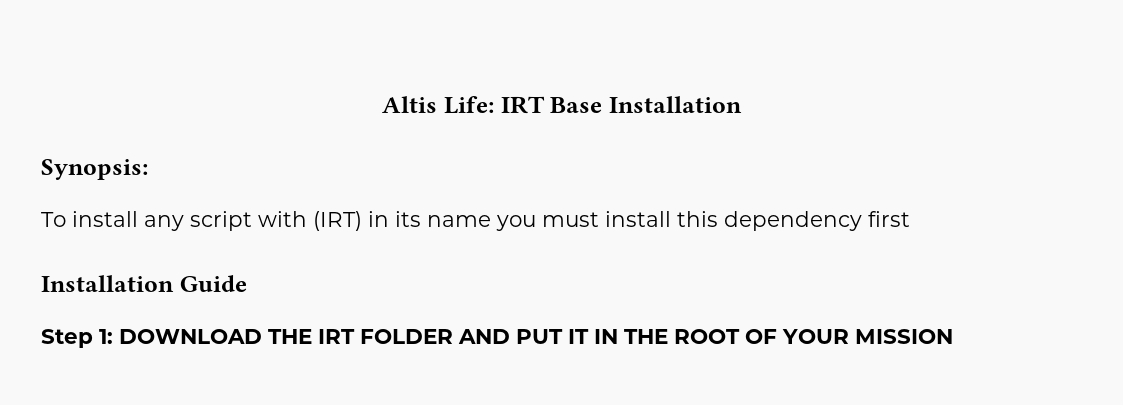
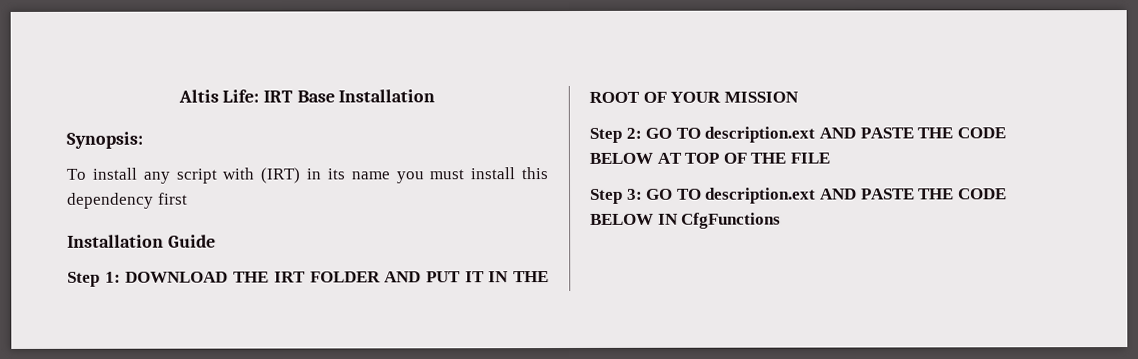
+ Step 2: GO TO description.ext AND PASTE THE CODE BELOW AT TOP OF THE FILE
+ Step 3: GO TO description.ext AND PASTE THE CODE BELOW IN CfgFunctions

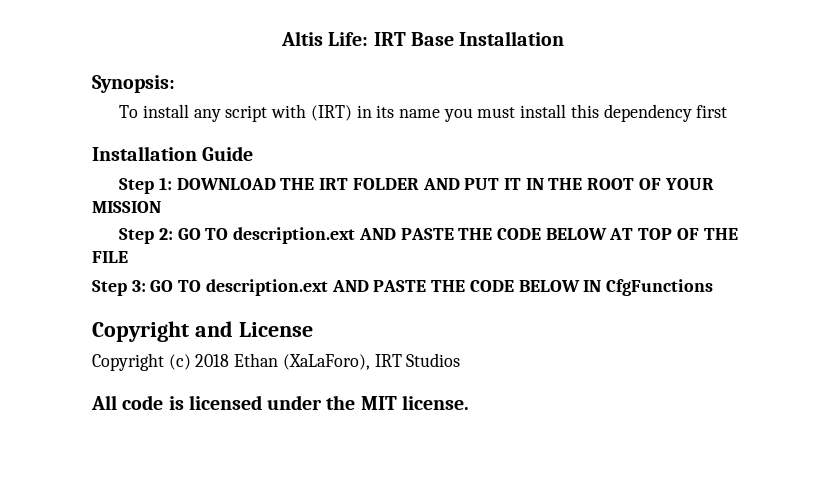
+ Copyright and License
+ Copyright (c) 2018 Ethan (XaLaForo), IRT Studios
+ All code is licensed under the MIT license.

